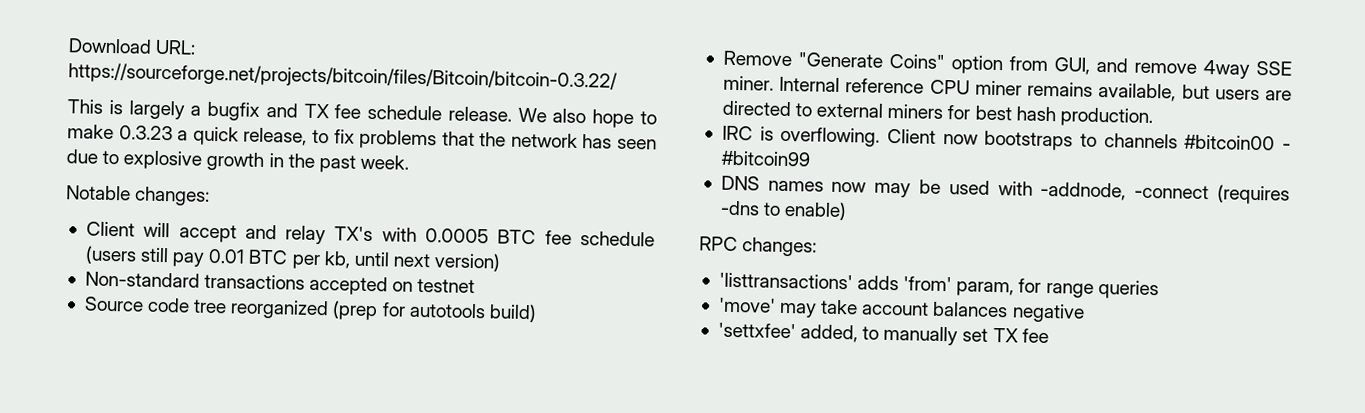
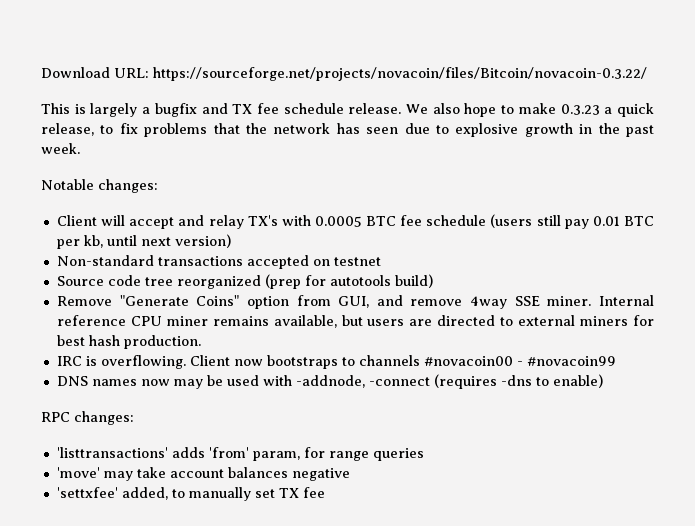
- Download URL: https://sourceforge.net/projects/bitcoin/files/Bitcoin/bitcoin-0.3.22/
+ Download URL: https://sourceforge.net/projects/novacoin/files/Bitcoin/novacoin-0.3.22/
- Client now bootstraps to channels #bitcoin00 - #bitcoin99
+ Client now bootstraps to channels #novacoin00 - #novacoin99

